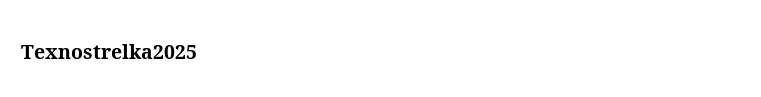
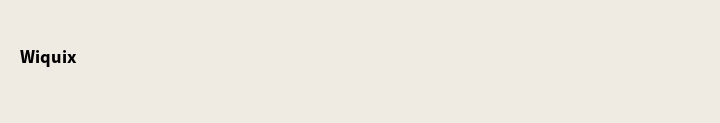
- Texnostrelka2025
+ Wiquix

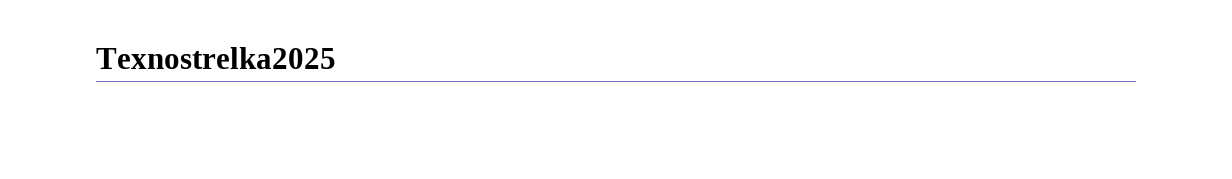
- Wiquix
+ Texnostrelka2025

